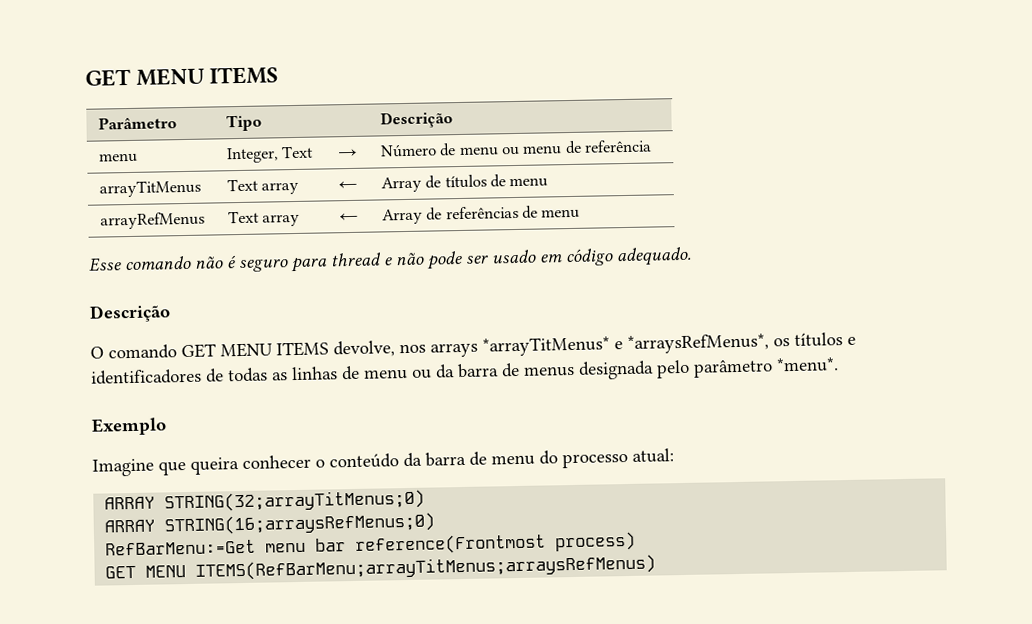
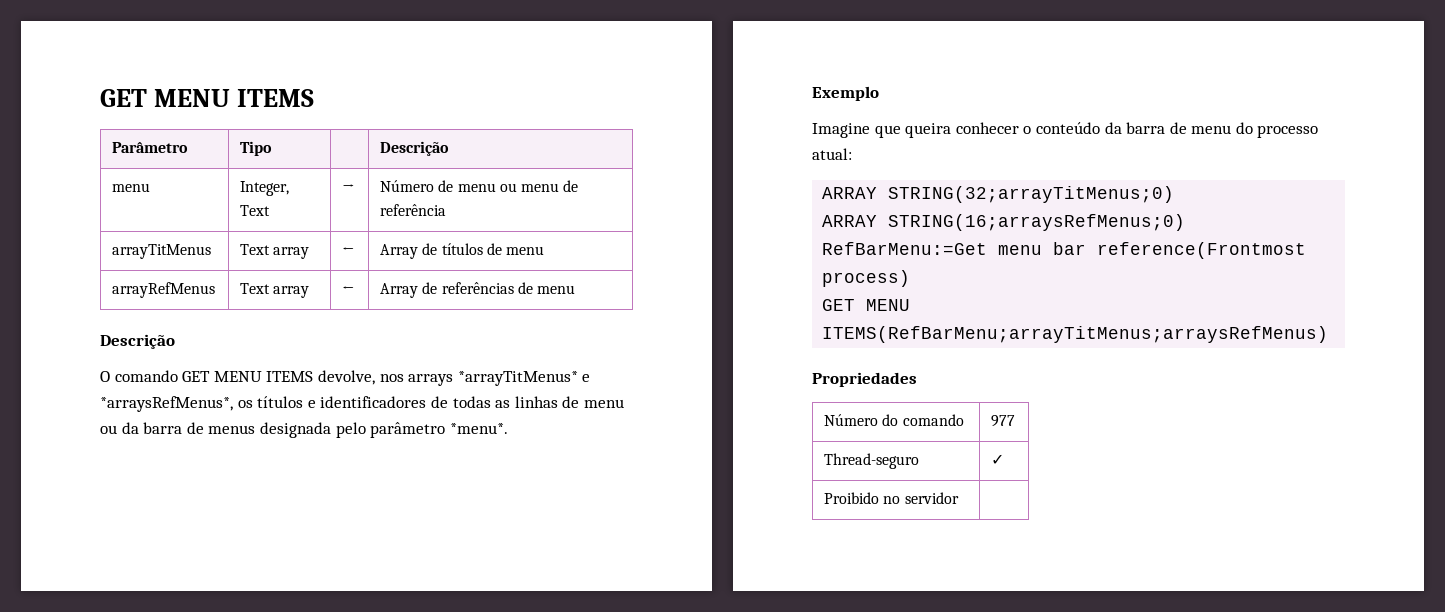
- Esse comando não é seguro para thread e não pode ser usado em código adequado.
+ Propriedades
+ Número do comando | 977
+ Thread-seguro | ✓
+ Proibido no servidor |

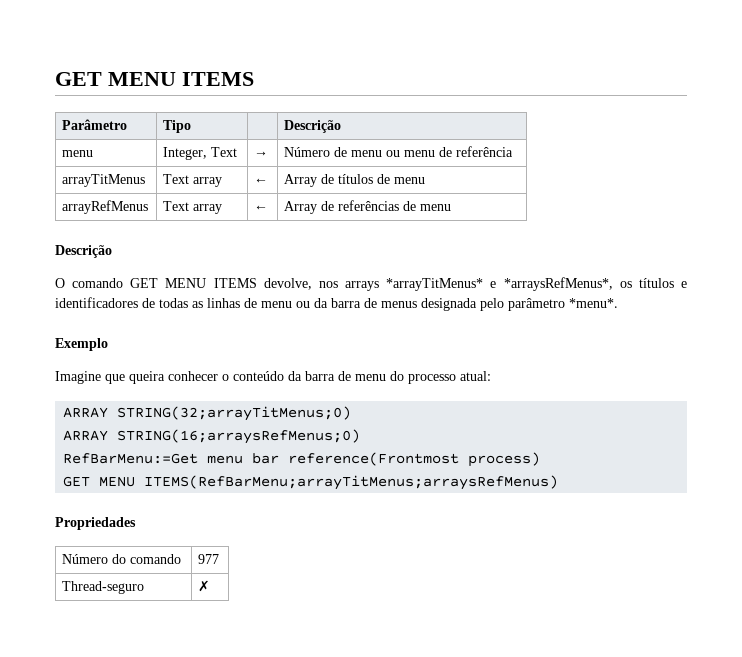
- Thread-seguro | ✓
- Proibido no servidor |
+ Thread-seguro | ✗

